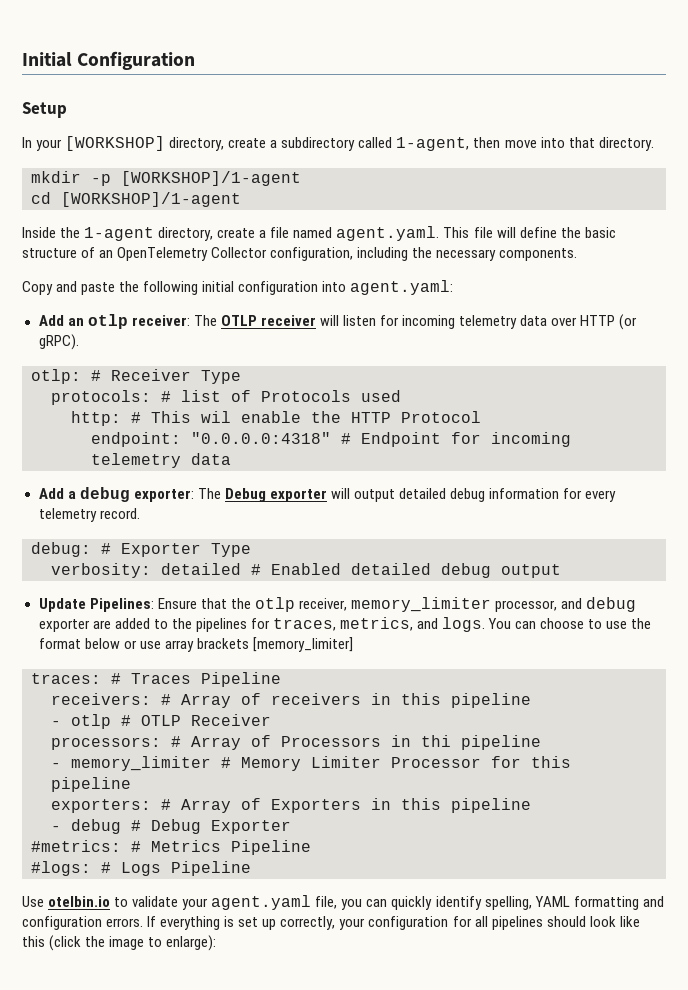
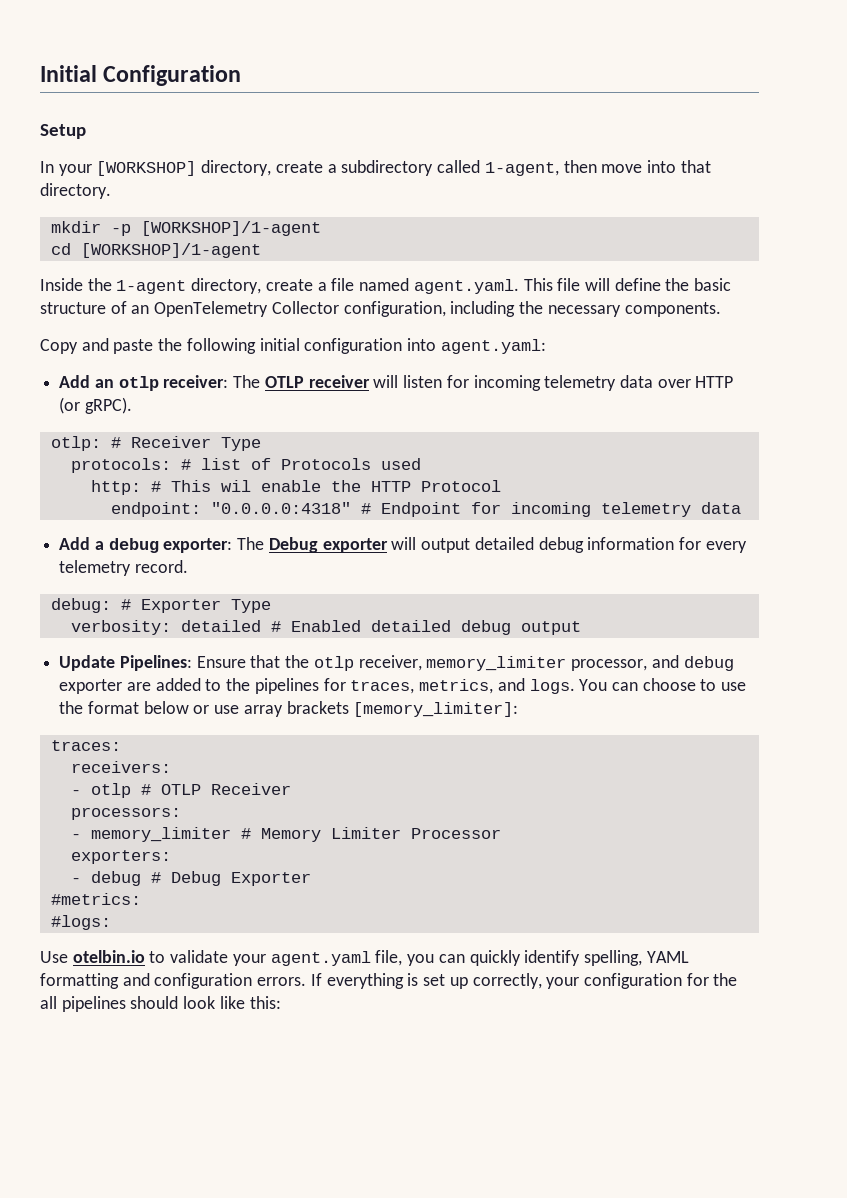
- You can choose to use the format below or use array brackets [memory_limiter]
+ You can choose to use the format below or use array brackets [memory_limiter]:
- traces: # Traces Pipeline
- receivers: # Array of receivers in this pipeline
+ traces:
+ receivers:
- processors: # Array of Processors in thi pipeline
+ processors:
- - memory_limiter # Memory Limiter Processor for this pipeline
- exporters: # Array of Exporters in this pipeline
+ - memory_limiter # Memory Limiter Processor
+ exporters:
- #metrics: # Metrics Pipeline
- #logs: # Logs Pipeline
+ #metrics:
+ #logs:
- If everything is set up correctly, your configuration for all pipelines should look like this (click the image to enlarge):
+ If everything is set up correctly, your configuration for the all pipelines should look like this:

